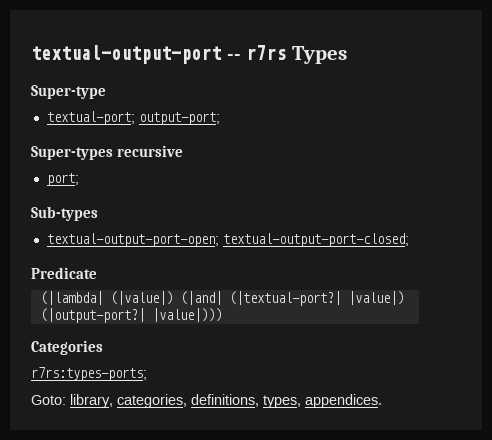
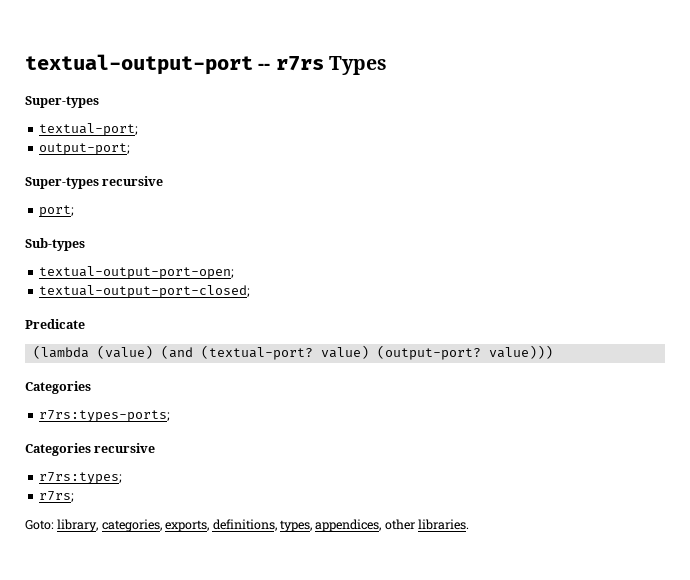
  textual-output-port -- r7rs Types
- Super-type
+ Super-types
- textual-port; output-port;
+ textual-port;
+ output-port;
- textual-output-port-open; textual-output-port-closed;
+ textual-output-port-open;
+ textual-output-port-closed;
- (|lambda| (|value|) (|and| (|textual-port?| |value|) (|output-port?| |value|)))
+ (lambda (value) (and (textual-port? value) (output-port? value)))
  Categories
  r7rs:types-ports;
+ Categories recursive
+ r7rs:types;
+ r7rs;
- Goto: library, categories, definitions, types, appendices.
+ Goto: library, categories, exports, definitions, types, appendices, other libraries.

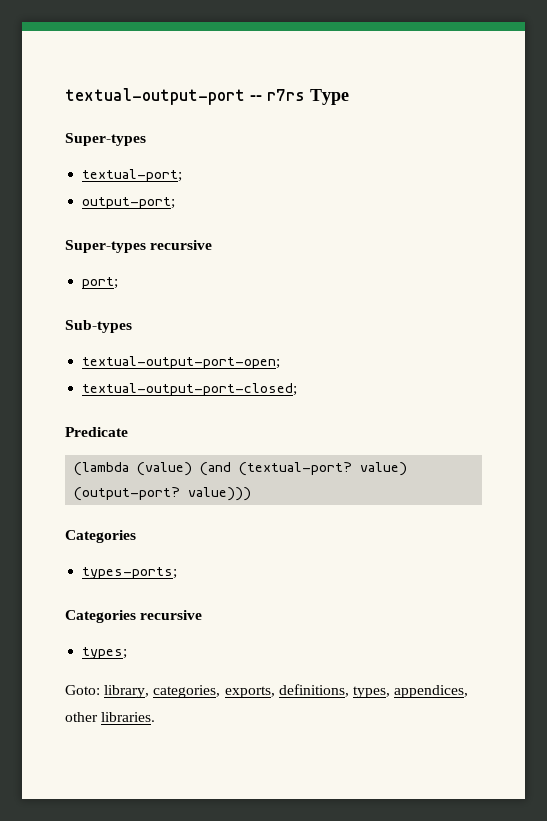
- textual-output-port -- r7rs Types
+ textual-output-port -- r7rs Type
- r7rs:types-ports;
+ types-ports;
- r7rs:types;
- r7rs;
+ types;

